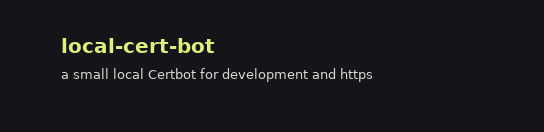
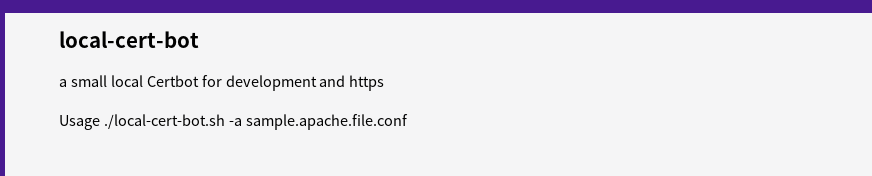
+ Usage ./local-cert-bot.sh -a sample.apache.file.conf

